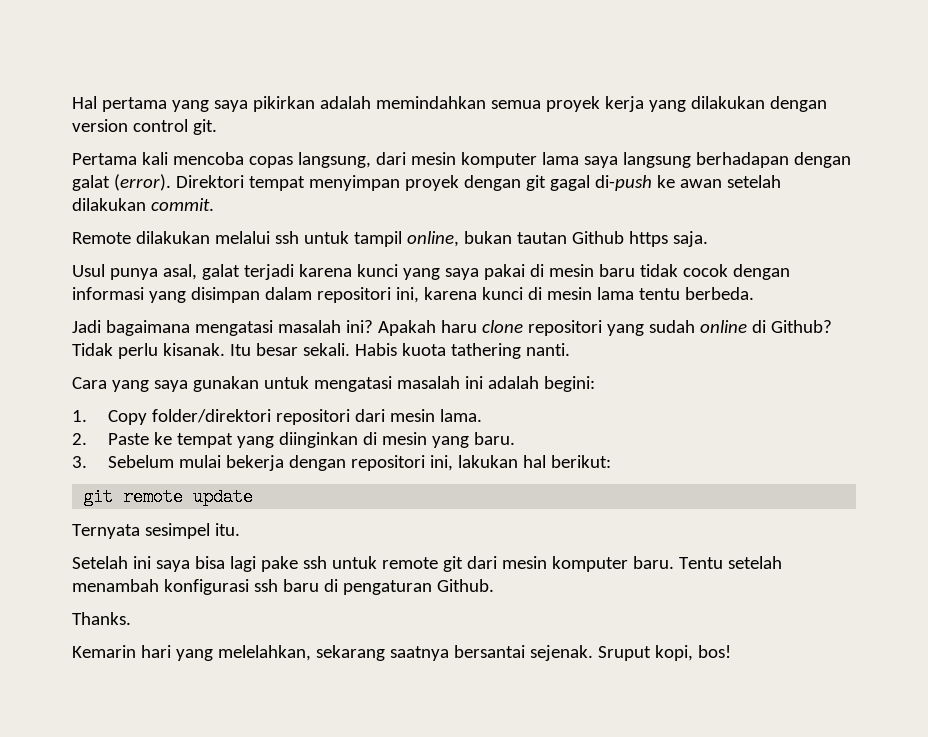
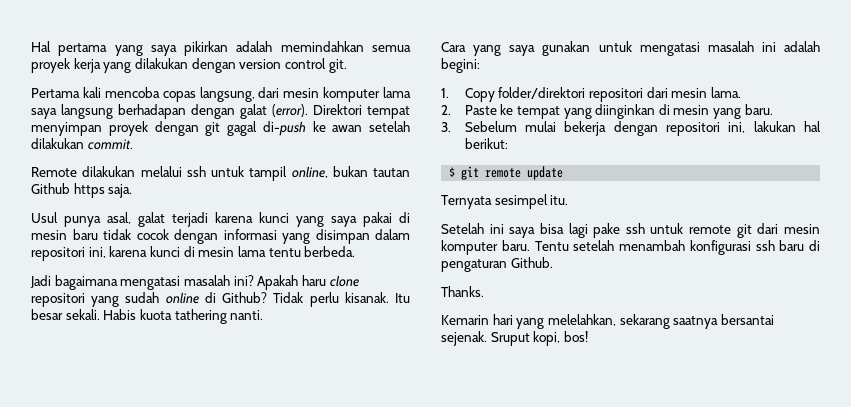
- git remote update
+ $ git remote update

